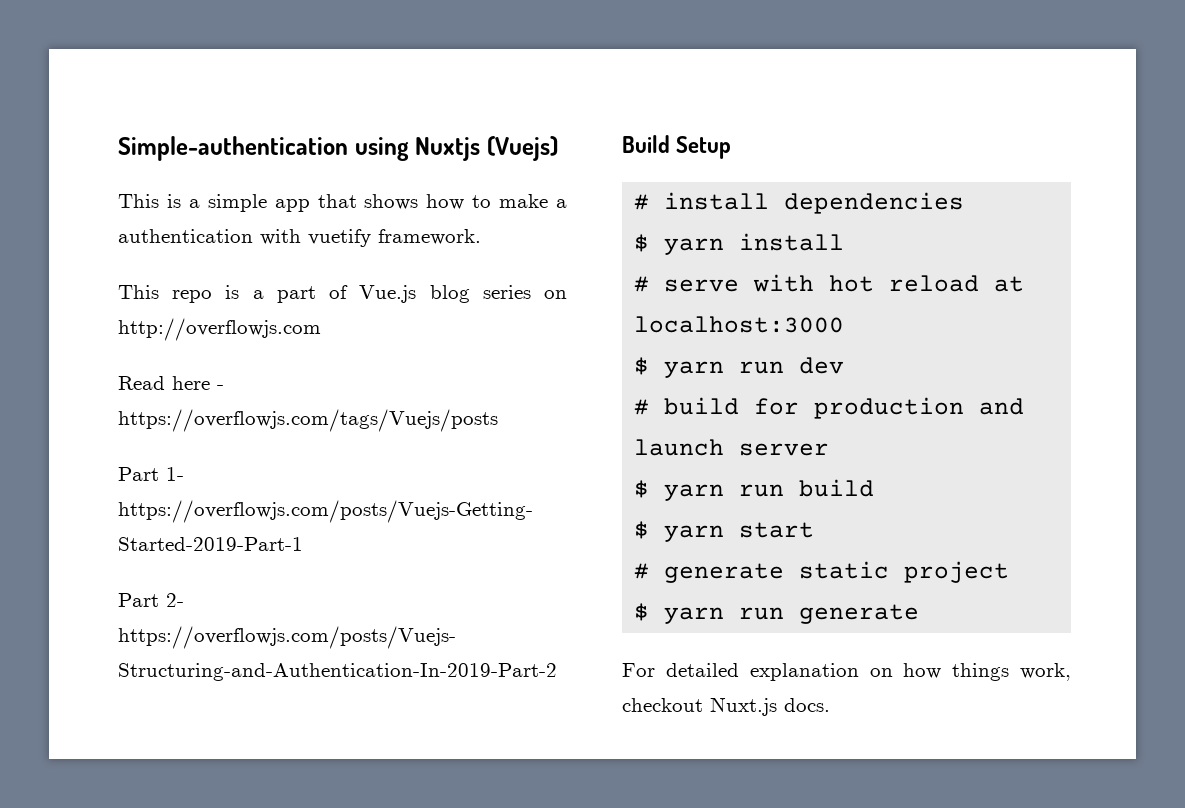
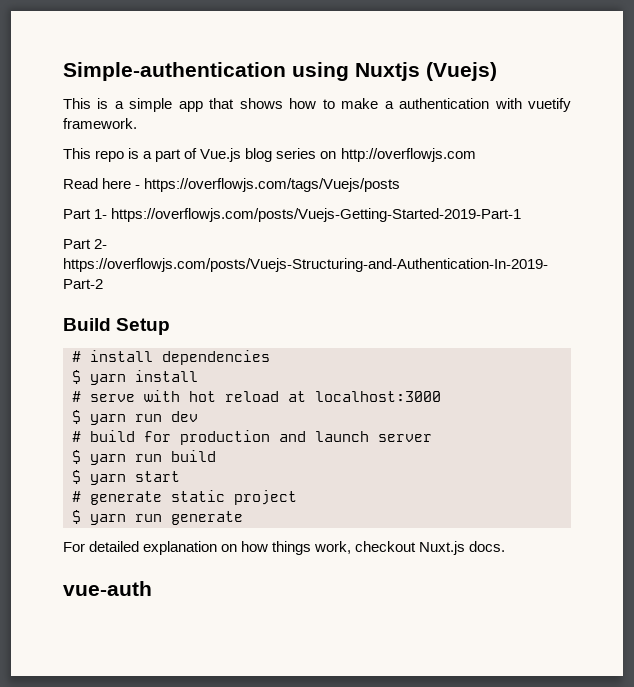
+ vue-auth

